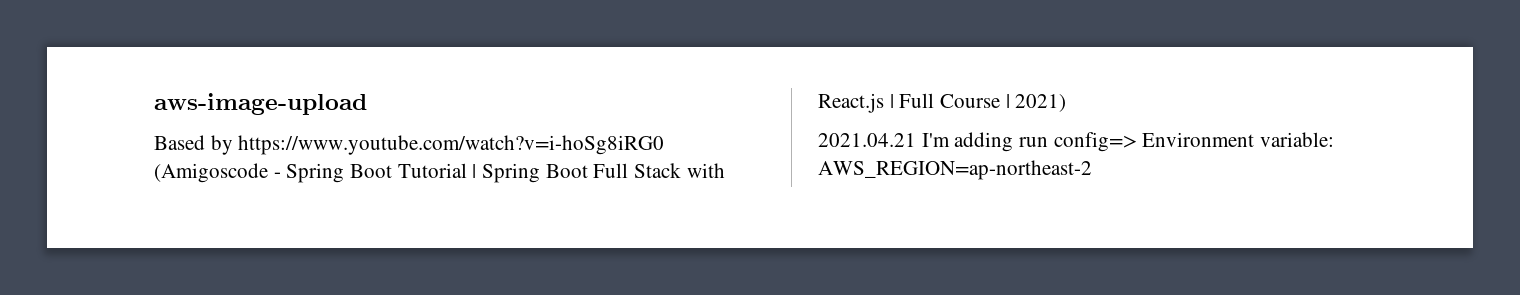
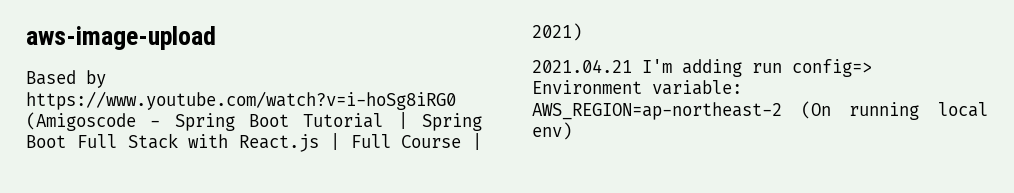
- 2021.04.21 I'm adding run config=> Environment variable: AWS_REGION=ap-northeast-2
+ 2021.04.21 I'm adding run config=> Environment variable: AWS_REGION=ap-northeast-2 (On running local env)

